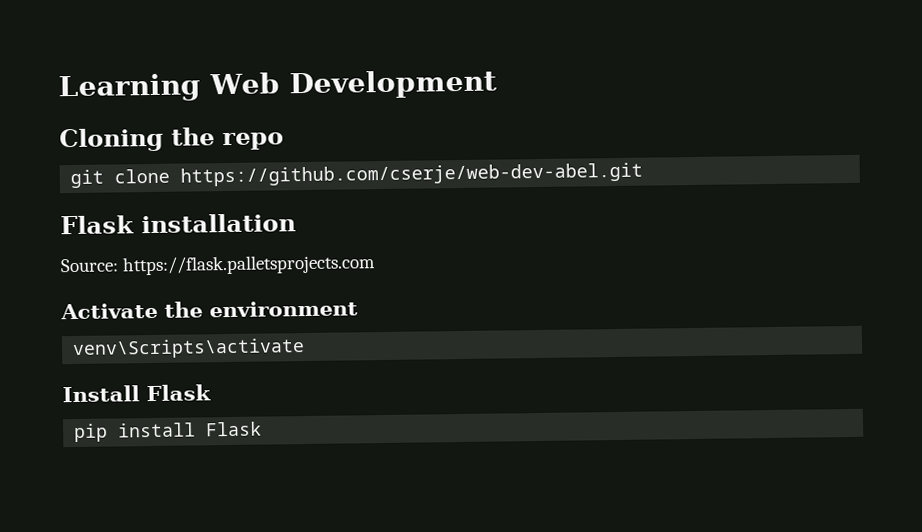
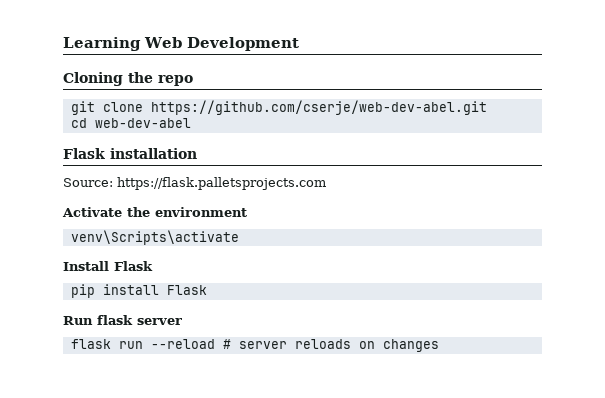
+ cd web-dev-abel
+ Run flask server
+ flask run --reload # server reloads on changes

